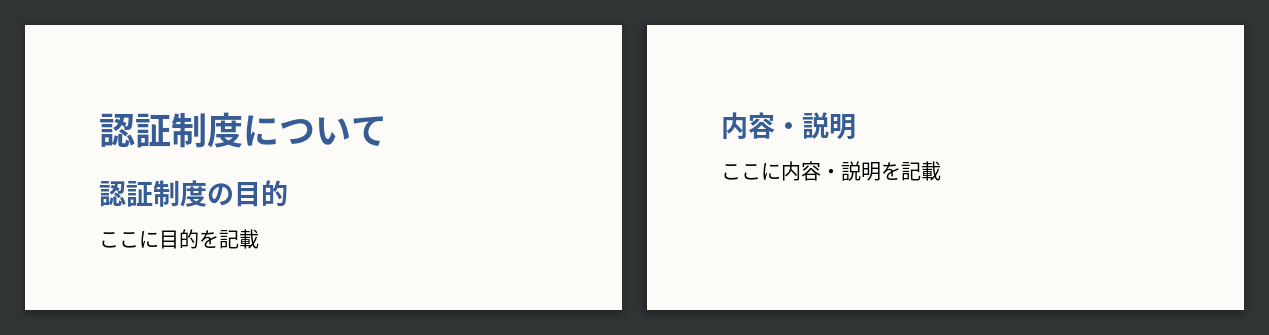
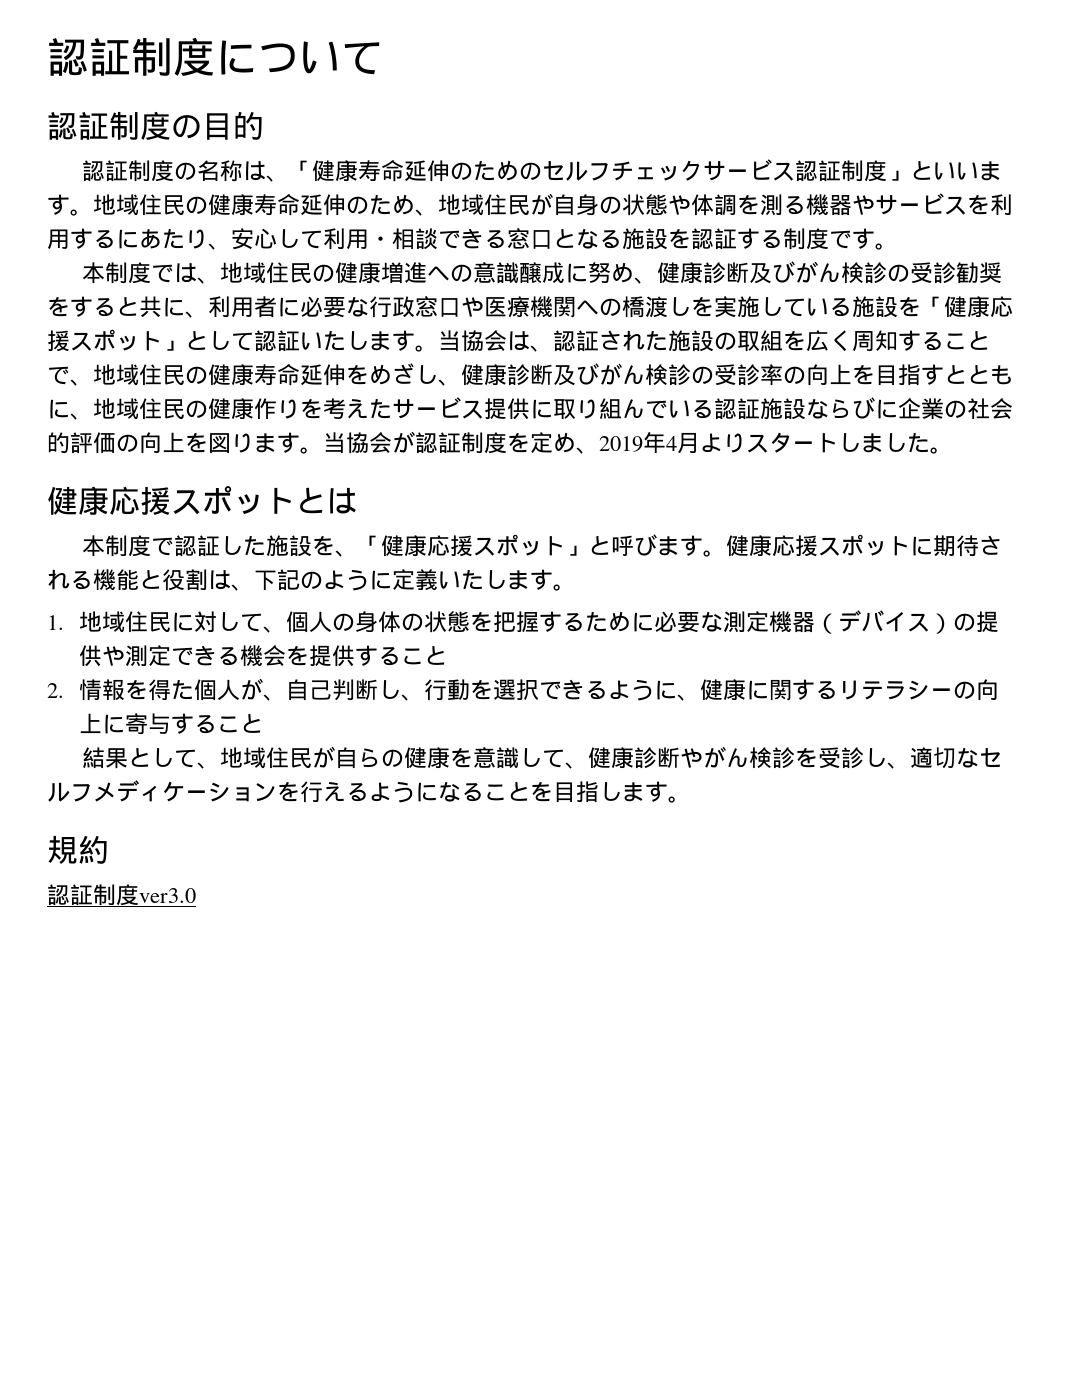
- ここに目的を記載
- 内容・説明
- ここに内容・説明を記載
+ 認証制度の名称は、「健康寿命延伸のためのセルフチェックサービス認証制度」といいます。地域住民の健康寿命延伸のため、地域住民が自身の状態や体調を測る機器やサービスを利用するにあたり、安心して利用・相談できる窓口となる施設を認証する制度です。
+ 本制度では、地域住民の健康増進への意識醸成に努め、健康診断及びがん検診の受診勧奨をすると共に、利用者に必要な行政窓口や医療機関への橋渡しを実施している施設を「健康応援スポット」として認証いたします。当協会は、認証された施設の取組を広く周知することで、地域住民の健康寿命延伸をめざし、健康診断及びがん検診の受診率の向上を目指すとともに、地域住民の健康作りを考えたサービス提供に取り組んでいる認証施設ならびに企業の社会的評価の向上を図ります。当協会が認証制度を定め、2019年4月よりスタートしました。
+ 健康応援スポットとは
+ 本制度で認証した施設を、「健康応援スポット」と呼びます。健康応援スポットに期待される機能と役割は、下記のように定義いたします。
+ 1.地域住民に対して、個人の身体の状態を把握するために必要な測定機器（デバイス）の提供や測定できる機会を提供すること
+ 2.情報を得た個人が、自己判断し、行動を選択できるように、健康に関するリテラシーの向上に寄与すること
+ 結果として、地域住民が自らの健康を意識して、健康診断やがん検診を受診し、適切なセルフメディケーションを行えるようになることを目指します。
+ 規約
+ 認証制度ver3.0

